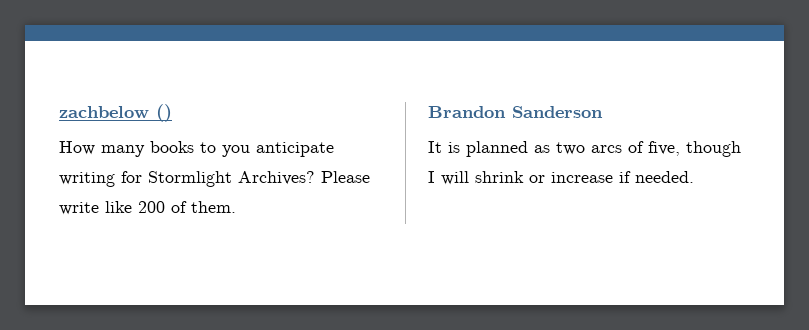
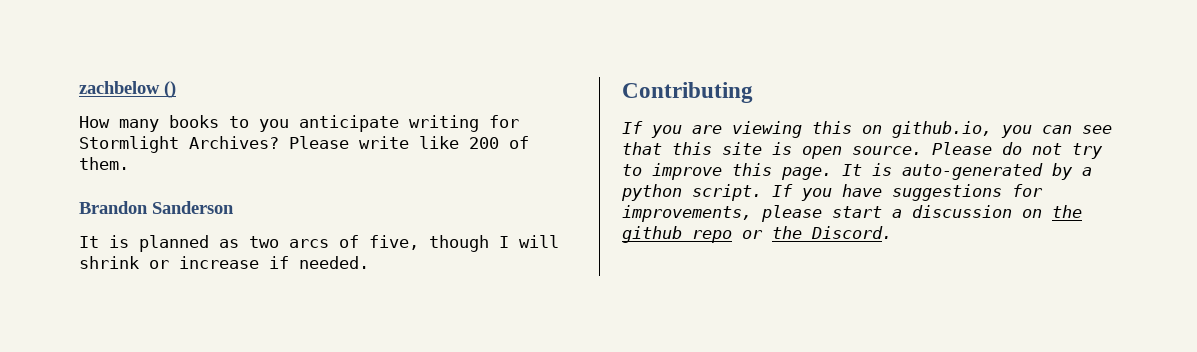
+ Contributing
+ If you are viewing this on github.io, you can see that this site is open source. Please do not try to improve this page. It is auto-generated by a python script. If you have suggestions for improvements, please start a discussion on the github repo or the Discord.

